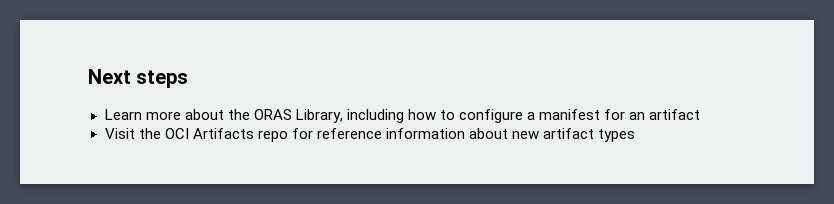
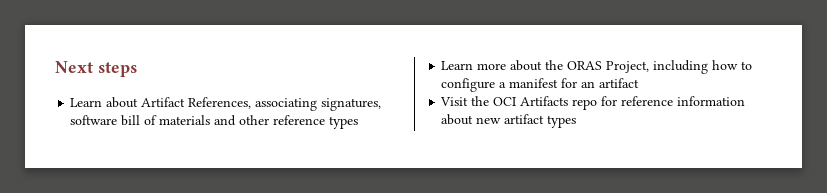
+ Learn about Artifact References, associating signatures, software bill of materials and other reference types
- Learn more about the ORAS Library, including how to configure a manifest for an artifact
+ Learn more about the ORAS Project, including how to configure a manifest for an artifact

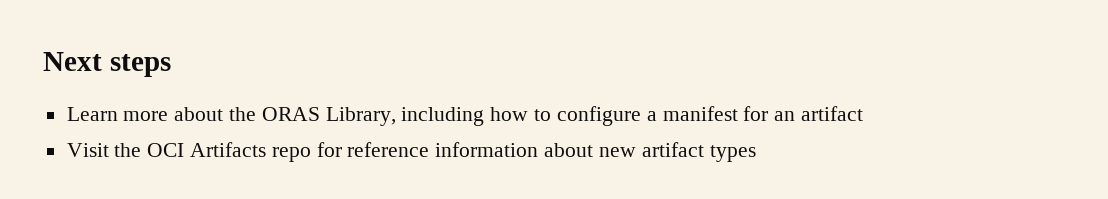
- Learn about Artifact References, associating signatures, software bill of materials and other reference types
- Learn more about the ORAS Project, including how to configure a manifest for an artifact
+ Learn more about the ORAS Library, including how to configure a manifest for an artifact

